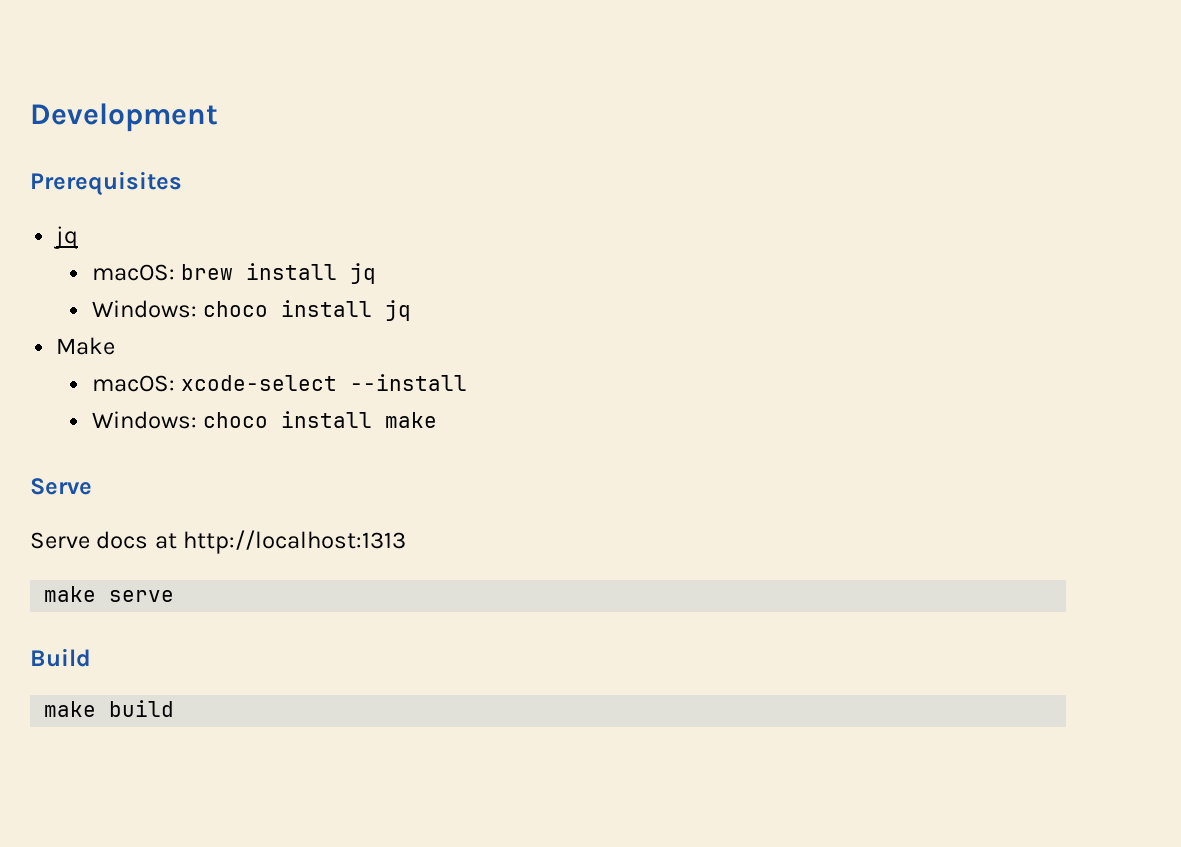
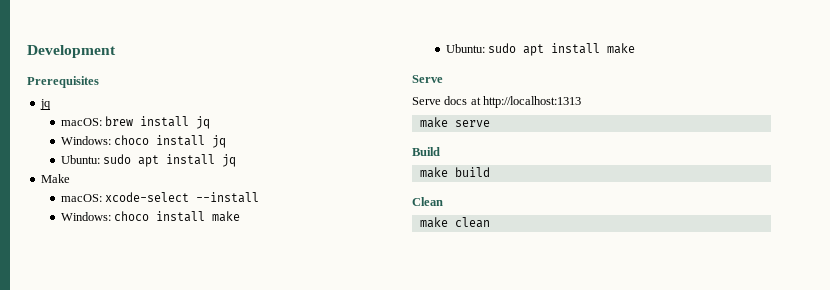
+ Ubuntu: sudo apt install jq
+ Ubuntu: sudo apt install make
+ Clean
+ make clean

